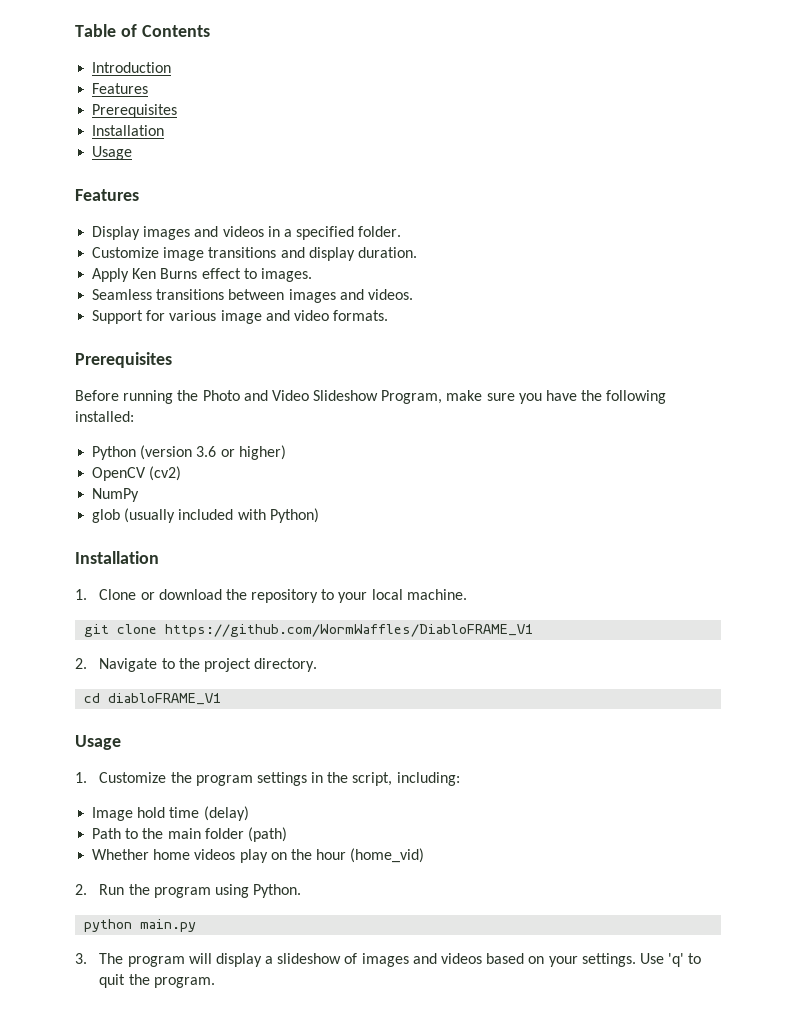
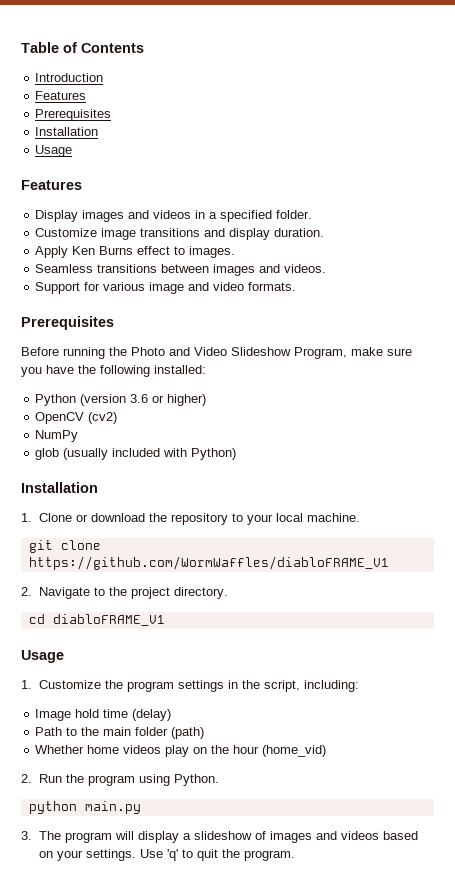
- git clone https://github.com/WormWaffles/DiabloFRAME_V1
+ git clone https://github.com/WormWaffles/diabloFRAME_V1

